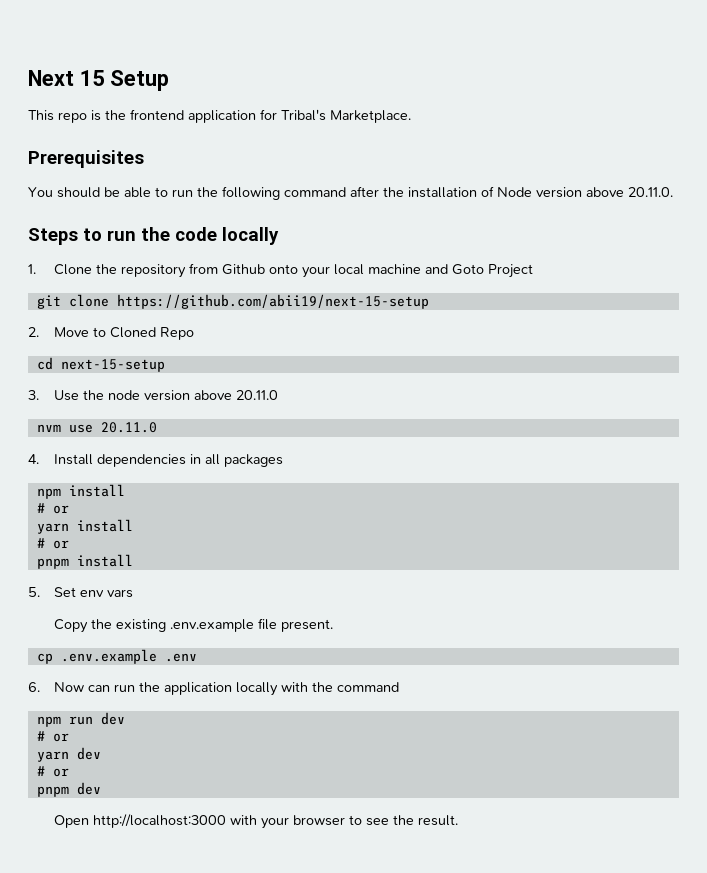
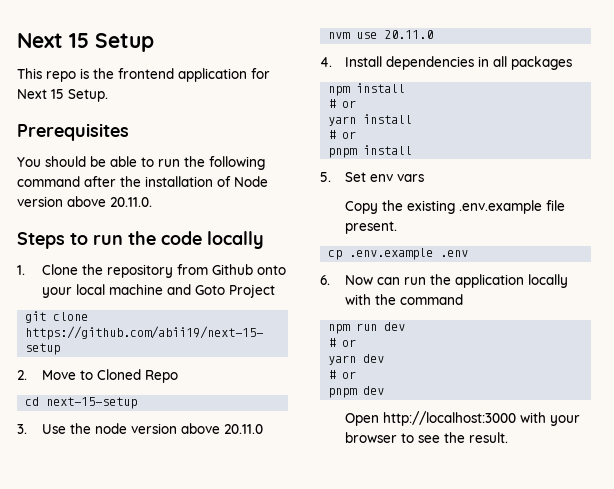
- This repo is the frontend application for Tribal's Marketplace.
+ This repo is the frontend application for Next 15 Setup.

